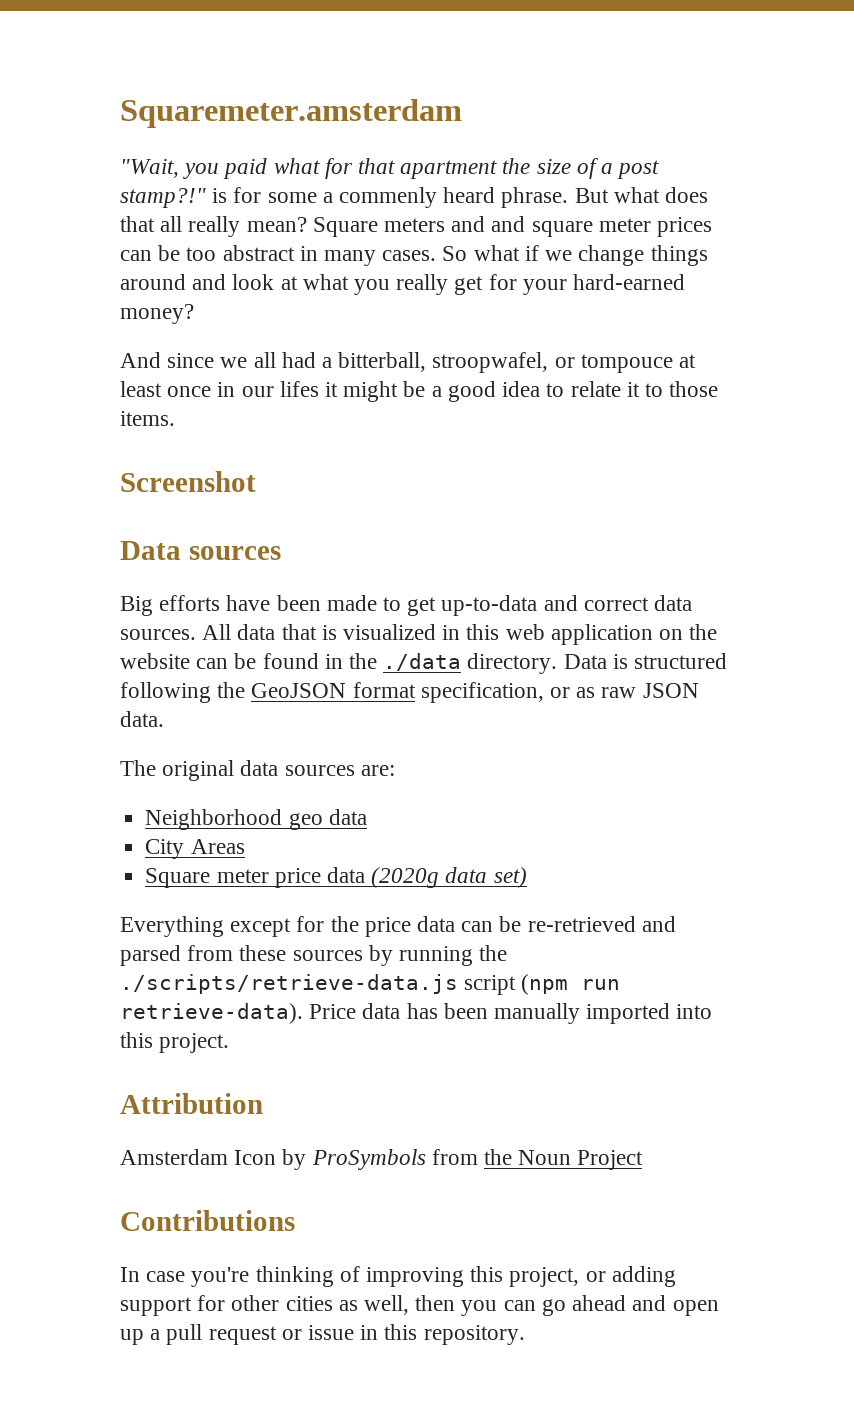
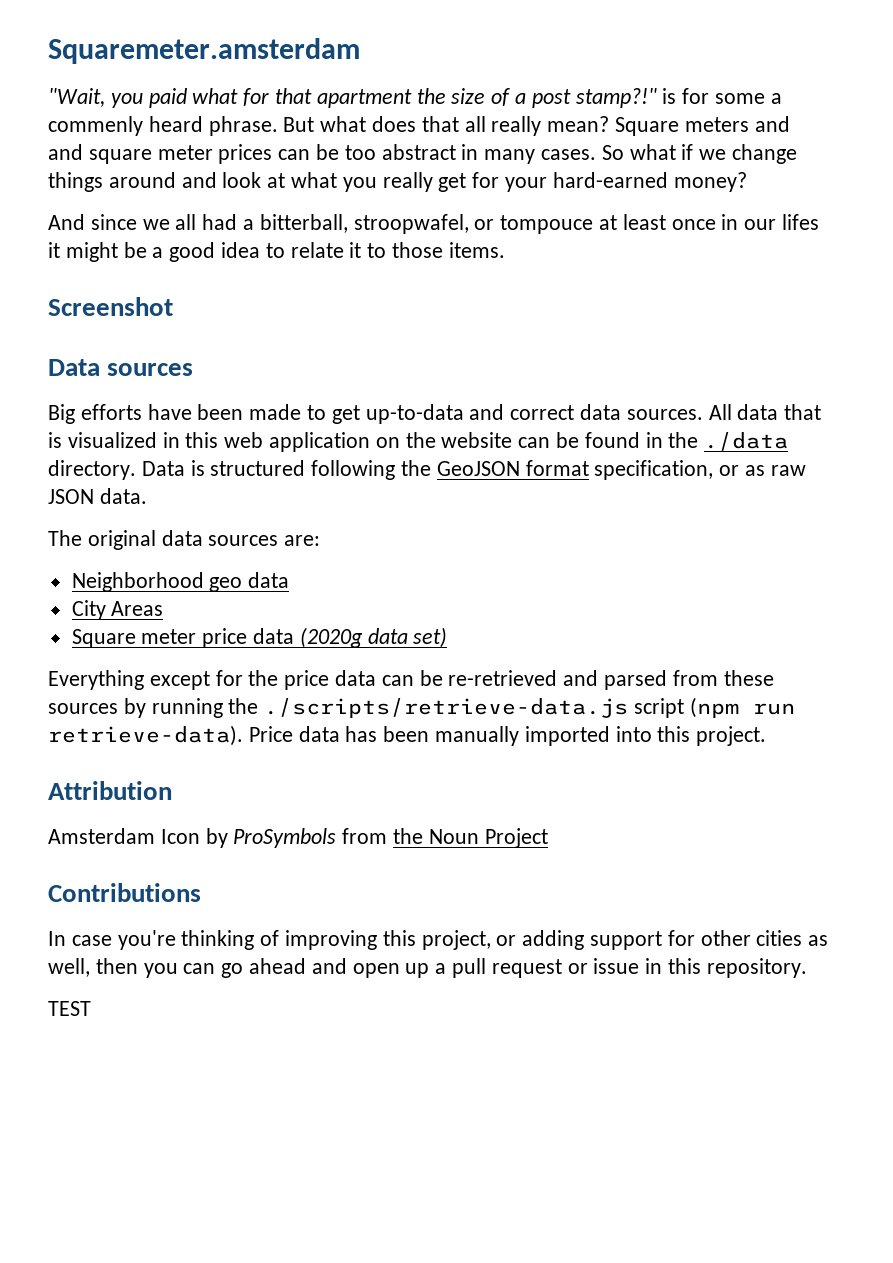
+ TEST

